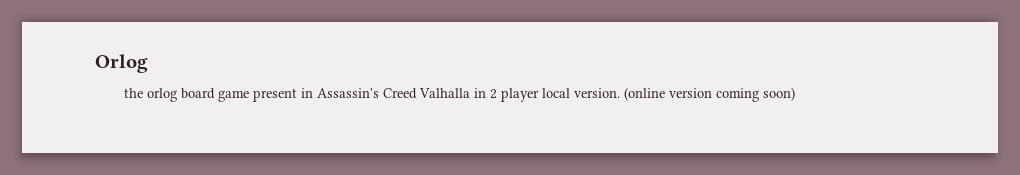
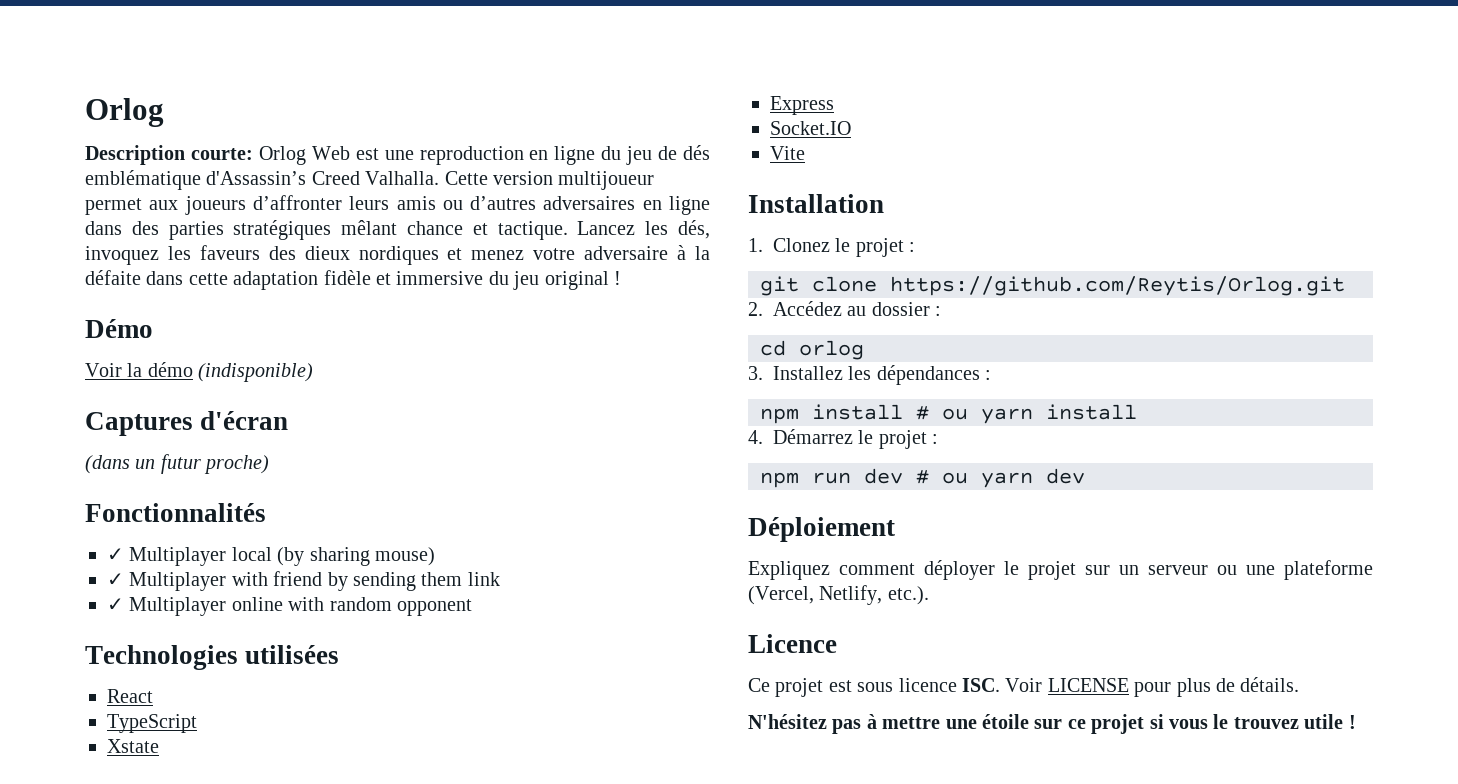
- the orlog board game present in Assassin's Creed Valhalla in 2 player local version. (online version coming soon)
+ Description courte: Orlog Web est une reproduction en ligne du jeu de dés emblématique d'Assassin’s Creed Valhalla. Cette version multijoueur permet aux joueurs d’affronter leurs amis ou d’autres adversaires en ligne dans des parties stratégiques mêlant chance et tactique. Lancez les dés, invoquez les faveurs des dieux nordiques et menez votre adversaire à la défaite dans cette adaptation fidèle et immersive du jeu original !
+ Démo
+ Voir la démo (indisponible)
+ Captures d'écran
+ (dans un futur proche)
+ Fonctionnalités
+ ✓ Multiplayer local (by sharing mouse)
+ ✓ Multiplayer with friend by sending them link
+ ✓ Multiplayer online with random opponent
+ Technologies utilisées
+ React
+ TypeScript
+ Xstate
+ Express
+ Socket.IO
+ Vite
+ Installation
+ 1. Clonez le projet :
+ git clone https://github.com/Reytis/Orlog.git
+ 2. Accédez au dossier :
+ cd orlog
+ 3. Installez les dépendances :
+ npm install # ou yarn install
+ 4. Démarrez le projet :
+ npm run dev # ou yarn dev
+ Déploiement
+ Expliquez comment déployer le projet sur un serveur ou une plateforme (Vercel, Netlify, etc.).
+ Licence
+ Ce projet est sous licence ISC. Voir LICENSE pour plus de détails.
+ N'hésitez pas à mettre une étoile sur ce projet si vous le trouvez utile !

